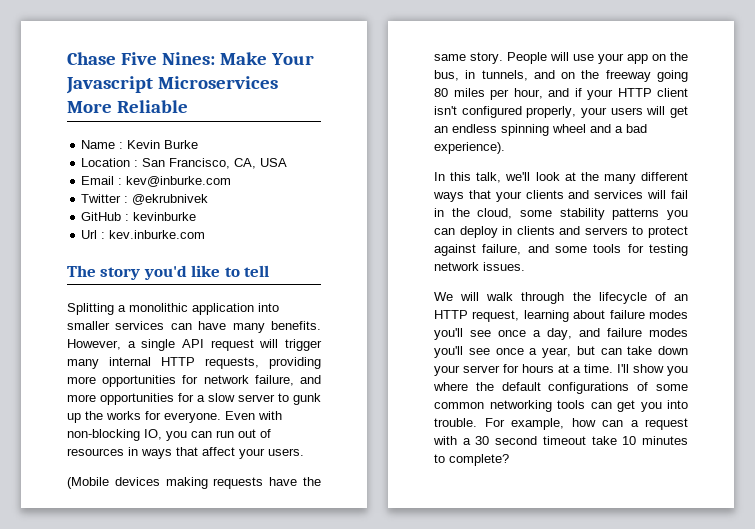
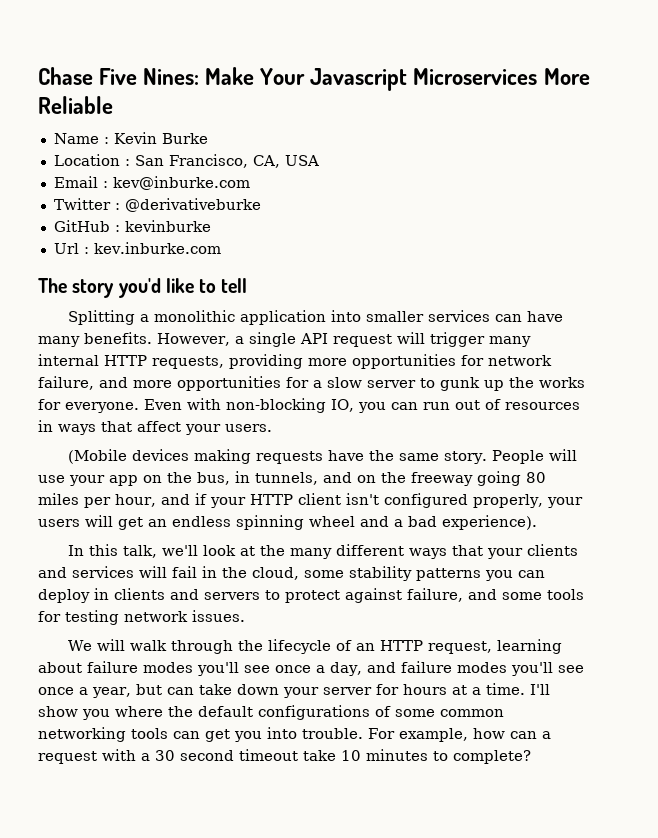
- Twitter : @ekrubnivek
+ Twitter : @derivativeburke

